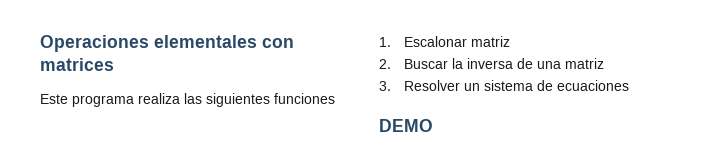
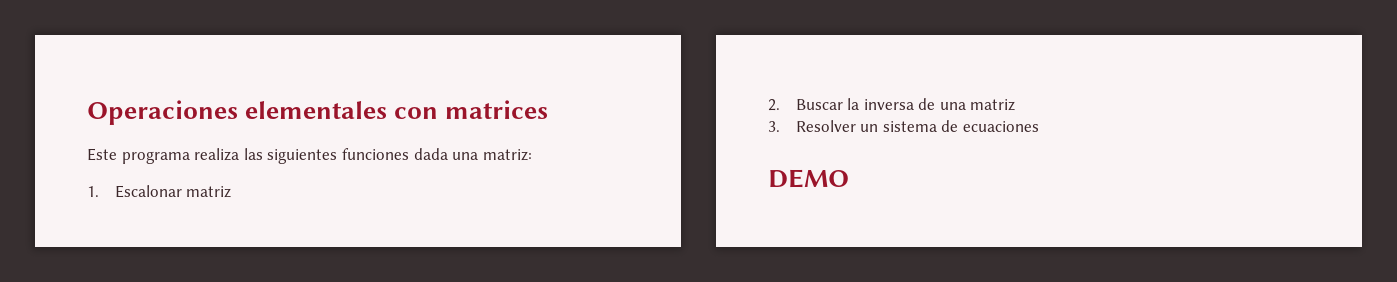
- Este programa realiza las siguientes funciones
+ Este programa realiza las siguientes funciones dada una matriz:

